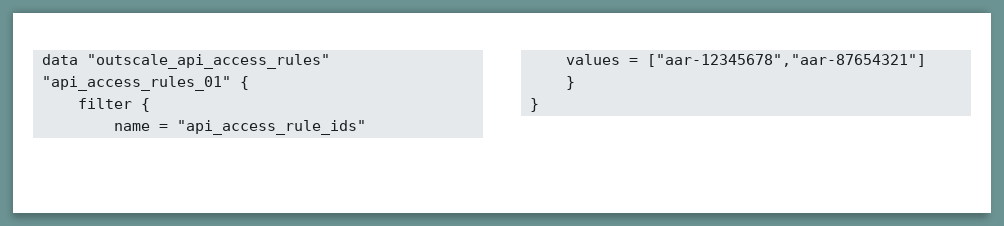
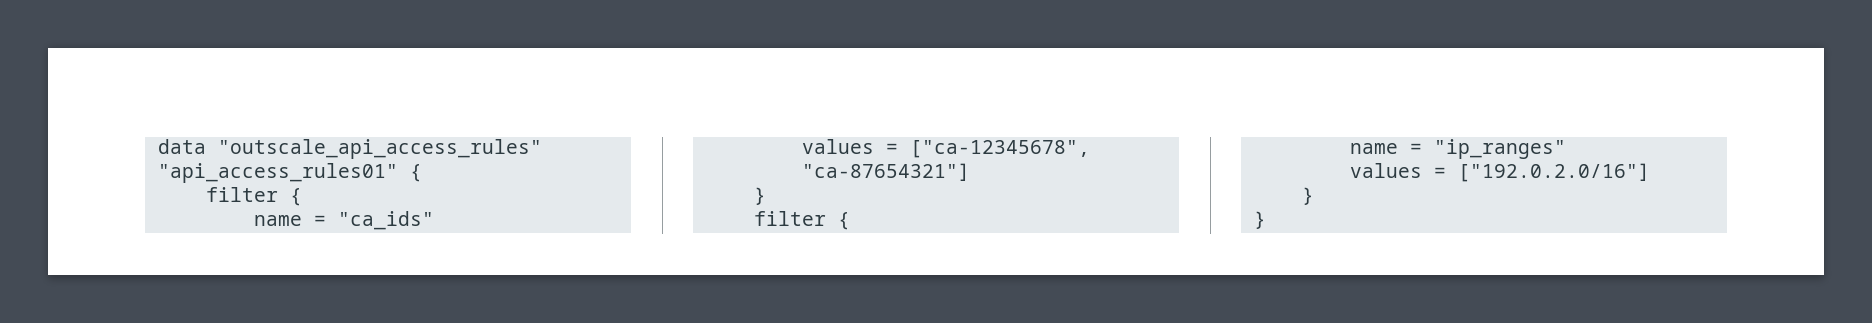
- data "outscale_api_access_rules" "api_access_rules_01" {
+ data "outscale_api_access_rules" "api_access_rules01" {
- name = "api_access_rule_ids"
- values = ["aar-12345678","aar-87654321"]
+ name = "ca_ids"
+ values = ["ca-12345678", "ca-87654321"]
+ }
+ filter {
+ name = "ip_ranges"
+ values = ["192.0.2.0/16"]

